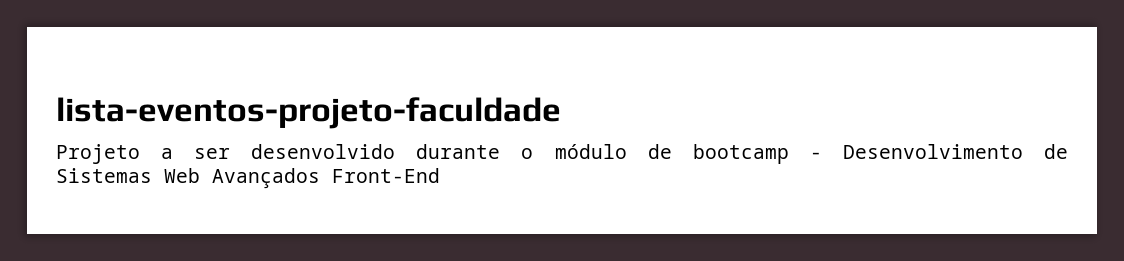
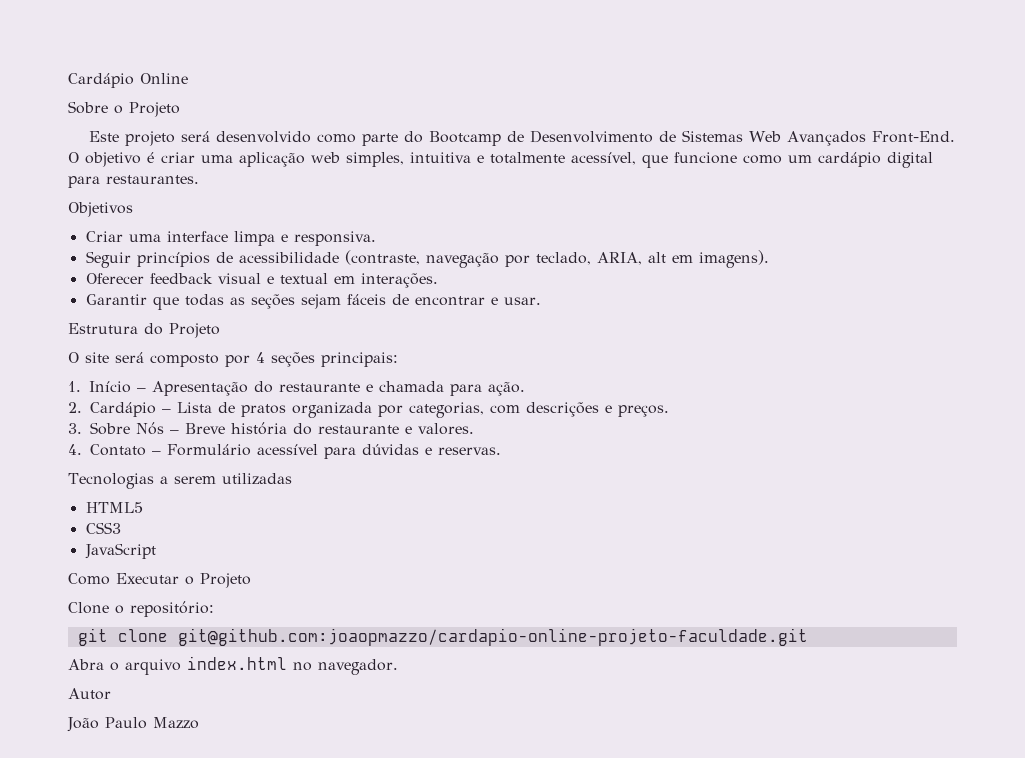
- lista-eventos-projeto-faculdade
- Projeto a ser desenvolvido durante o módulo de bootcamp - Desenvolvimento de Sistemas Web Avançados Front-End
+ Cardápio Online
+ Sobre o Projeto
+ Este projeto será desenvolvido como parte do Bootcamp de Desenvolvimento de Sistemas Web Avançados Front-End. O objetivo é criar uma aplicação web simples, intuitiva e totalmente acessível, que funcione como um cardápio digital para restaurantes.
+ Objetivos
+ Criar uma interface limpa e responsiva.
+ Seguir princípios de acessibilidade (contraste, navegação por teclado, ARIA, alt em imagens).
+ Oferecer feedback visual e textual em interações.
+ Garantir que todas as seções sejam fáceis de encontrar e usar.
+ Estrutura do Projeto
+ O site será composto por 4 seções principais:
+ 1. Início – Apresentação do restaurante e chamada para ação.
+ 2. Cardápio – Lista de pratos organizada por categorias, com descrições e preços.
+ 3. Sobre Nós – Breve história do restaurante e valores.
+ 4. Contato – Formulário acessível para dúvidas e reservas.
+ Tecnologias a serem utilizadas
+ HTML5
+ CSS3
+ JavaScript
+ Como Executar o Projeto
+ Clone o repositório:
+ git clone git@github.com:joaopmazzo/cardapio-online-projeto-faculdade.git
+ Abra o arquivo index.html no navegador.
+ Autor
+ João Paulo Mazzo

